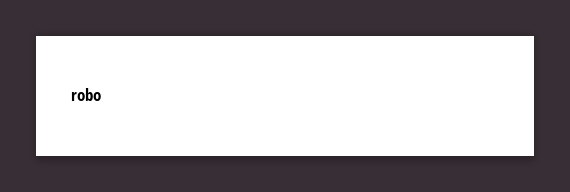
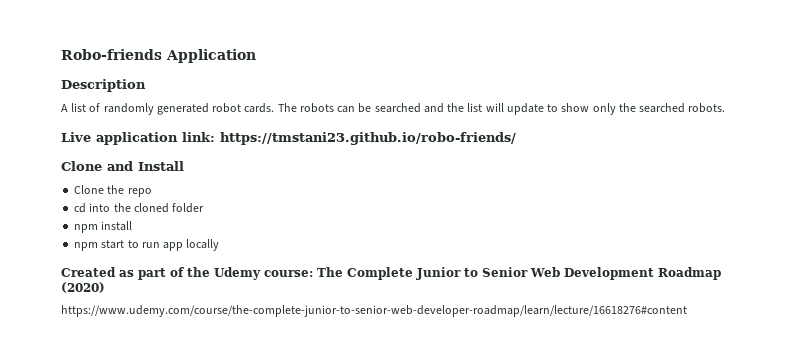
- robo
+ Robo-friends Application
+ Description
+ A list of randomly generated robot cards. The robots can be searched and the list will update to show only the searched robots.
+ Live application link: https://tmstani23.github.io/robo-friends/
+ Clone and Install
+ Clone the repo
+ cd into the cloned folder
+ npm install
+ npm start to run app locally
+ Created as part of the Udemy course: The Complete Junior to Senior Web Development Roadmap (2020)
+ https://www.udemy.com/course/the-complete-junior-to-senior-web-developer-roadmap/learn/lecture/16618276#content

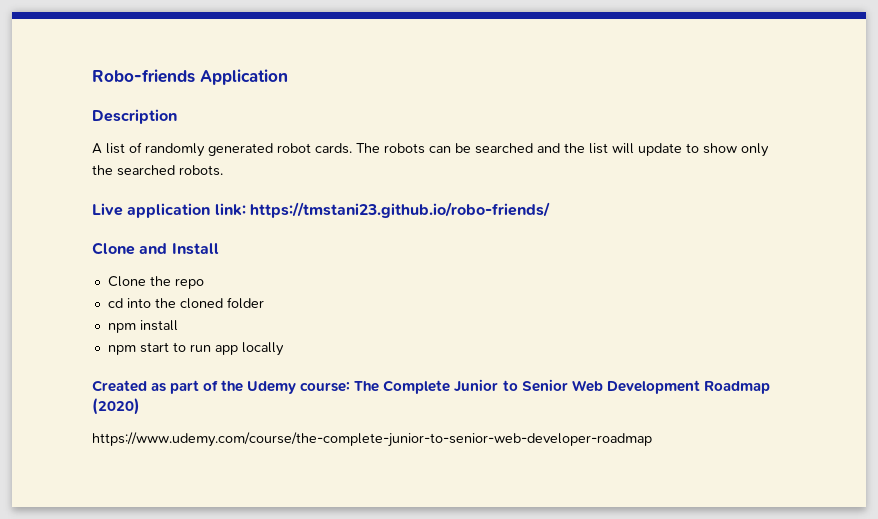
- https://www.udemy.com/course/the-complete-junior-to-senior-web-developer-roadmap/learn/lecture/16618276#content
+ https://www.udemy.com/course/the-complete-junior-to-senior-web-developer-roadmap

